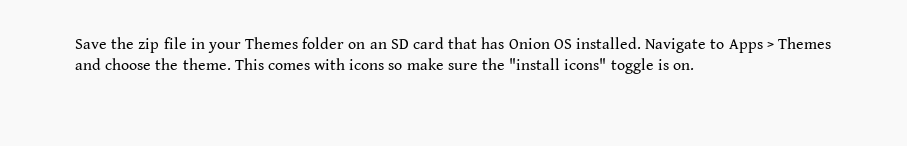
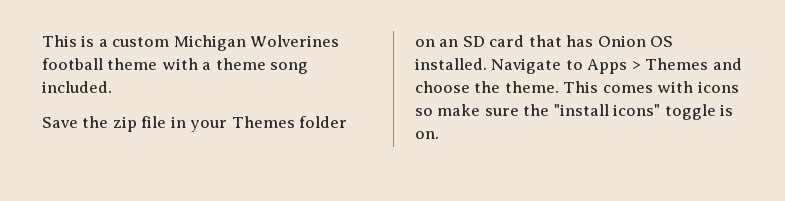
+ This is a custom Michigan Wolverines football theme with a theme song included.

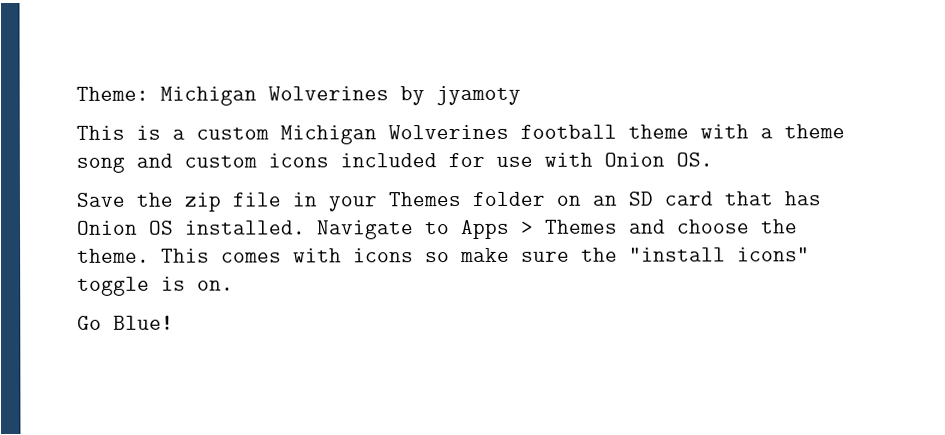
+ Theme: Michigan Wolverines by jyamoty
- This is a custom Michigan Wolverines football theme with a theme song included.
+ This is a custom Michigan Wolverines football theme with a theme song and custom icons included for use with Onion OS.
+ Go Blue!

